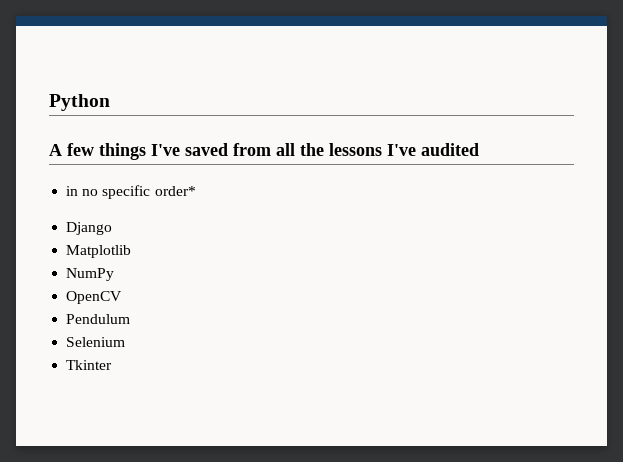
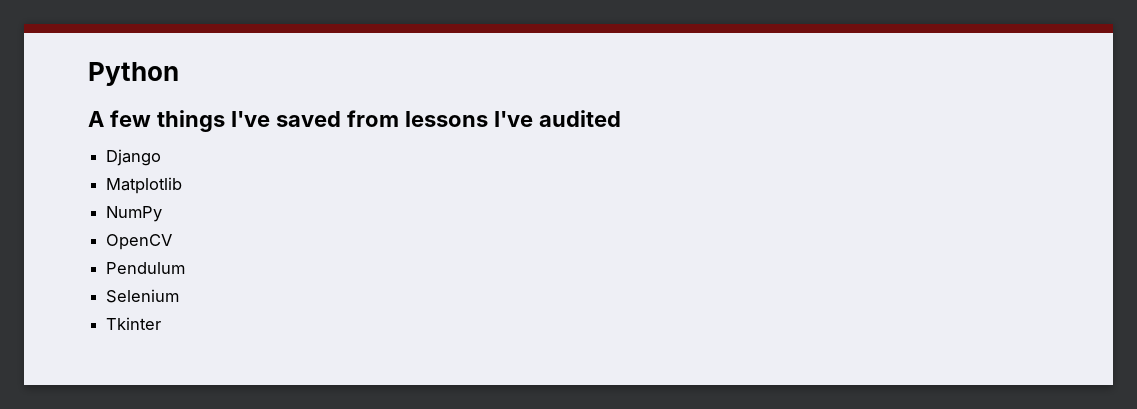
- A few things I've saved from all the lessons I've audited
+ A few things I've saved from lessons I've audited
- in no specific order*

